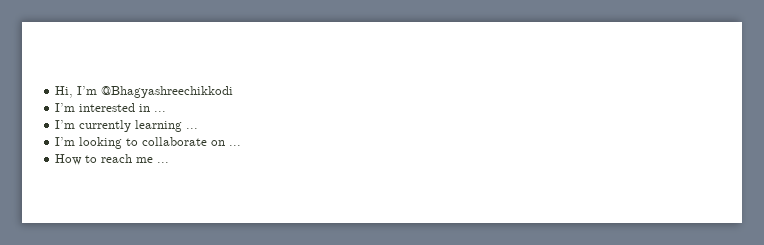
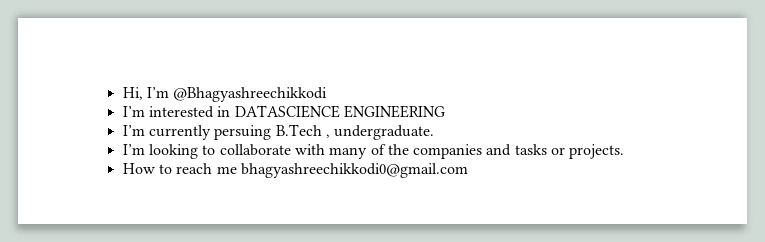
- I’m interested in ...
+ I’m interested in DATASCIENCE ENGINEERING
- I’m currently learning ...
+ I’m currently persuing B.Tech , undergraduate.
- I’m looking to collaborate on ...
+ I’m looking to collaborate with many of the companies and tasks or projects.
- How to reach me ...
+ How to reach me bhagyashreechikkodi0@gmail.com

